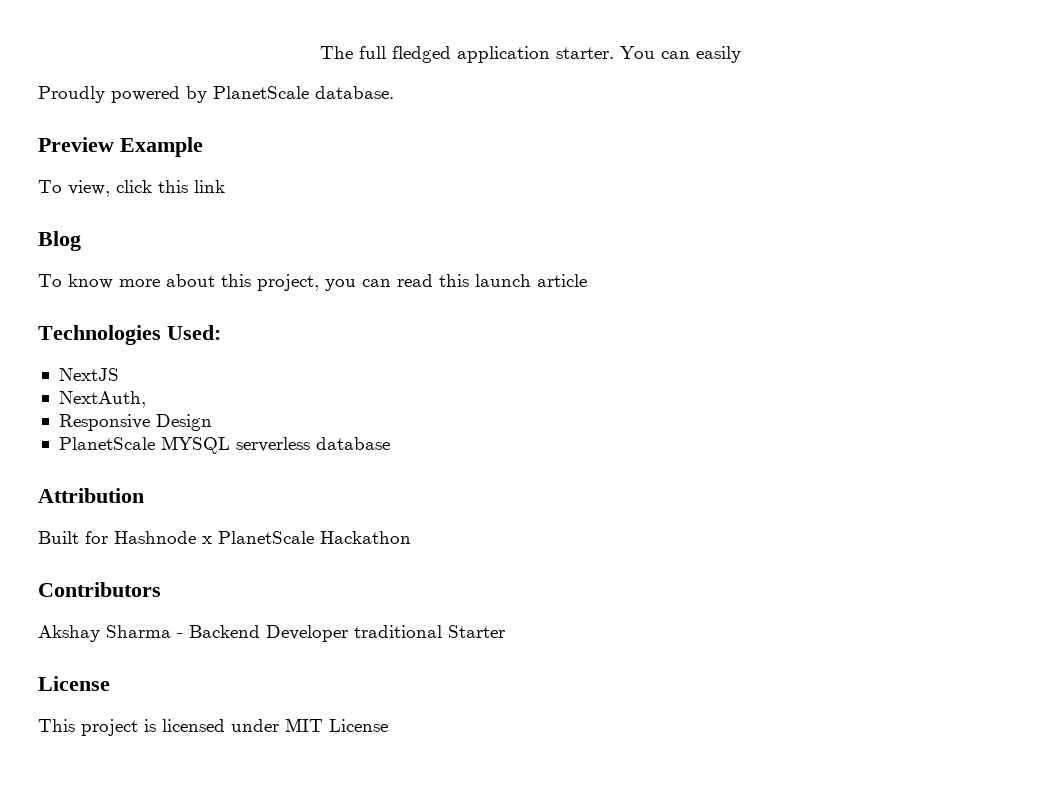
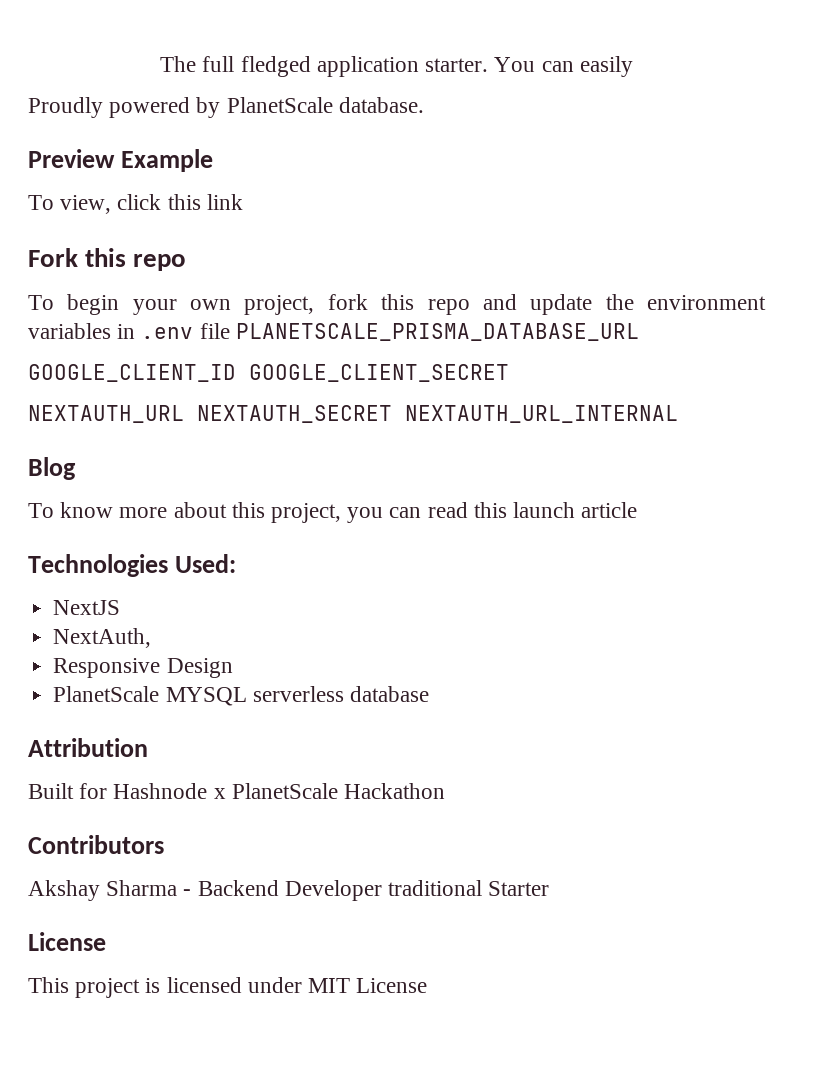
+ Fork this repo
+ To begin your own project, fork this repo and update the environment variables in .env file PLANETSCALE_PRISMA_DATABASE_URL
+ GOOGLE_CLIENT_ID GOOGLE_CLIENT_SECRET
+ NEXTAUTH_URL NEXTAUTH_SECRET NEXTAUTH_URL_INTERNAL

